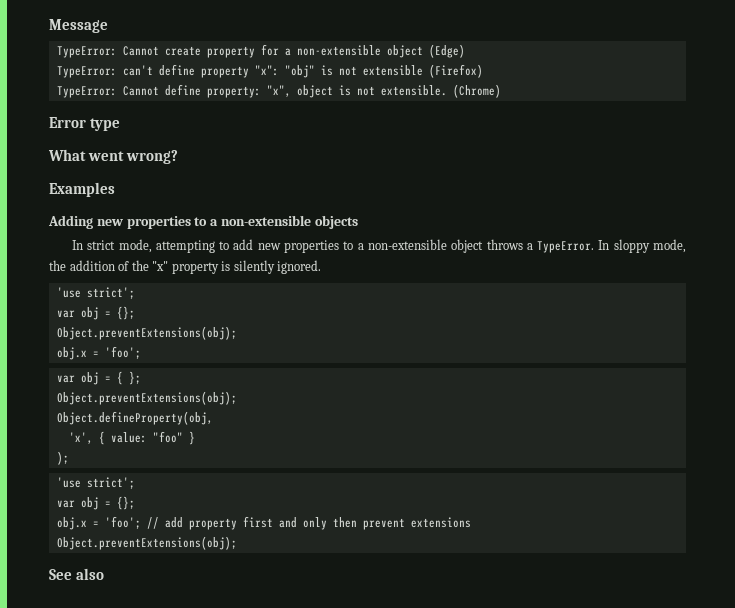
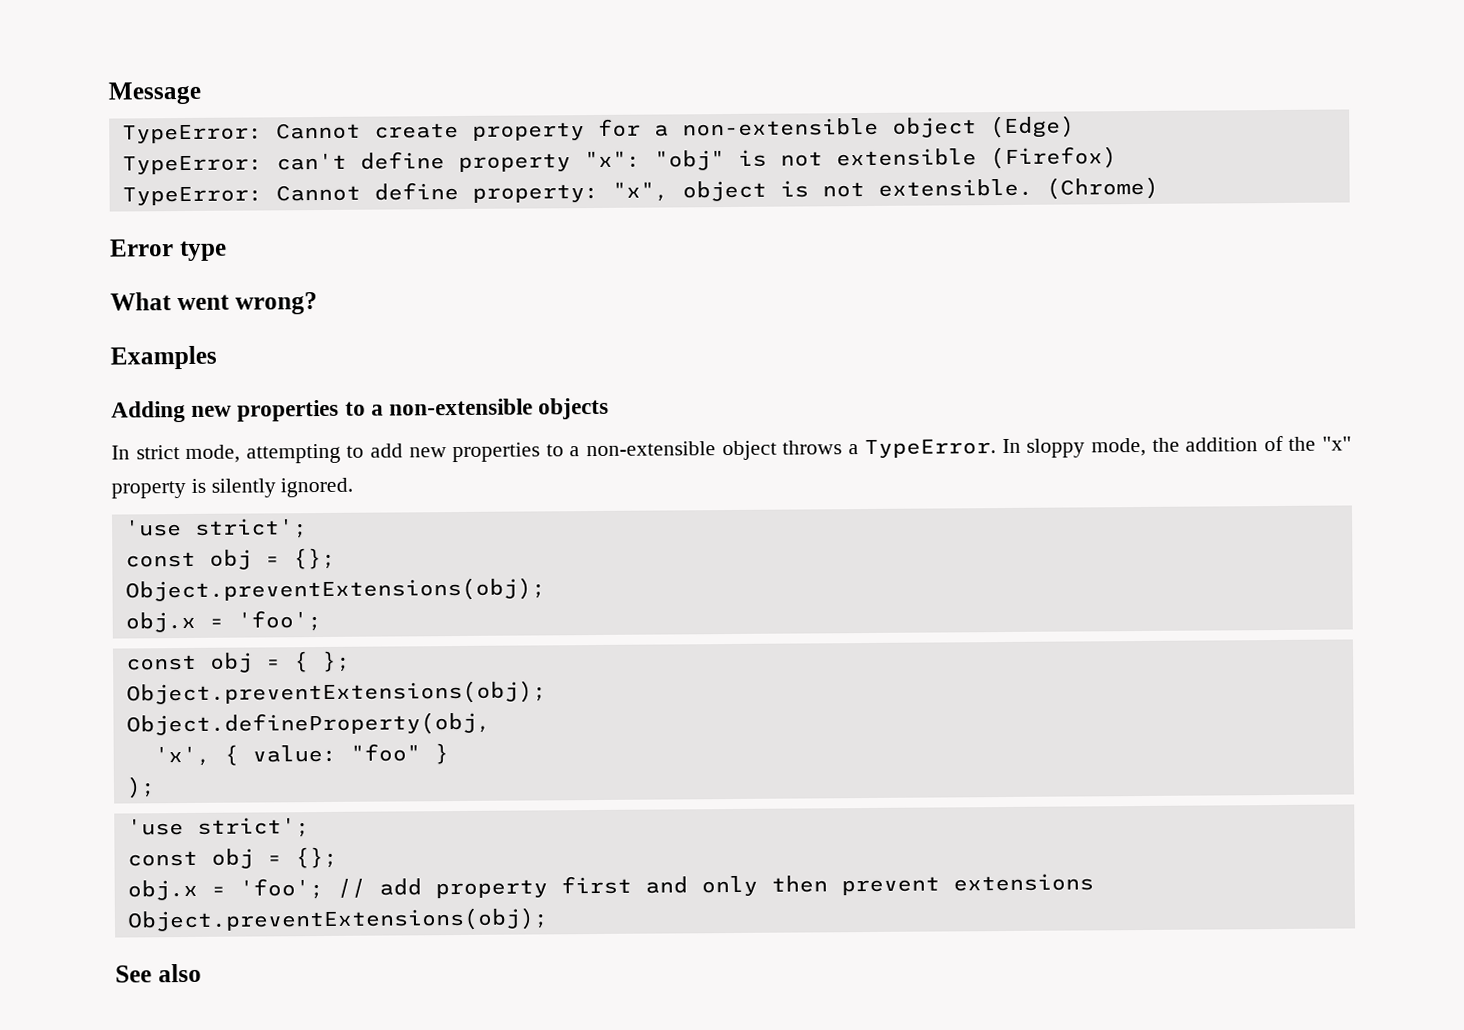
  In sloppy mode, the addition of the "x" property is silently ignored.
  'use strict';
- var obj = {};
+ const obj = {};
- var obj = { };
+ const obj = { };
  );
  'use strict';
- var obj = {};
+ const obj = {};

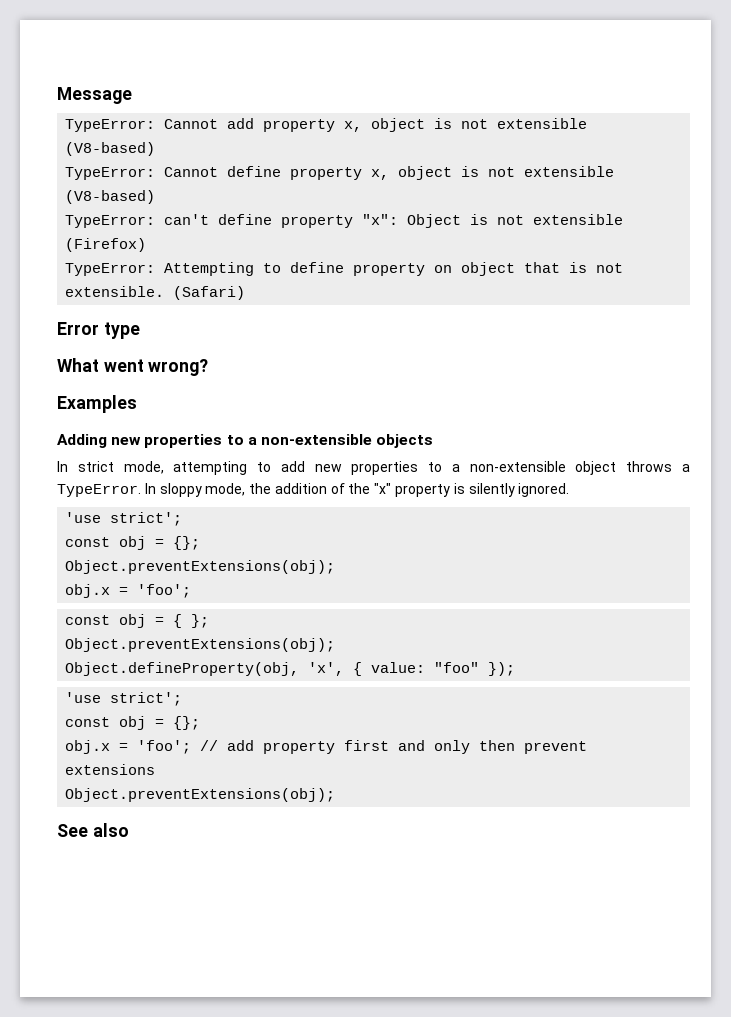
- TypeError: Cannot create property for a non-extensible object (Edge)
+ TypeError: Cannot add property x, object is not extensible (V8-based)
+ TypeError: Cannot define property x, object is not extensible (V8-based)
- TypeError: can't define property "x": "obj" is not extensible (Firefox)
+ TypeError: can't define property "x": Object is not extensible (Firefox)
- TypeError: Cannot define property: "x", object is not extensible.
+ TypeError: Attempting to define property on object that is not extensible.
- (Chrome)
+ (Safari)
- Object.defineProperty(obj,
- 'x', { value: "foo" }
- );
+ Object.defineProperty(obj, 'x', { value: "foo" });

